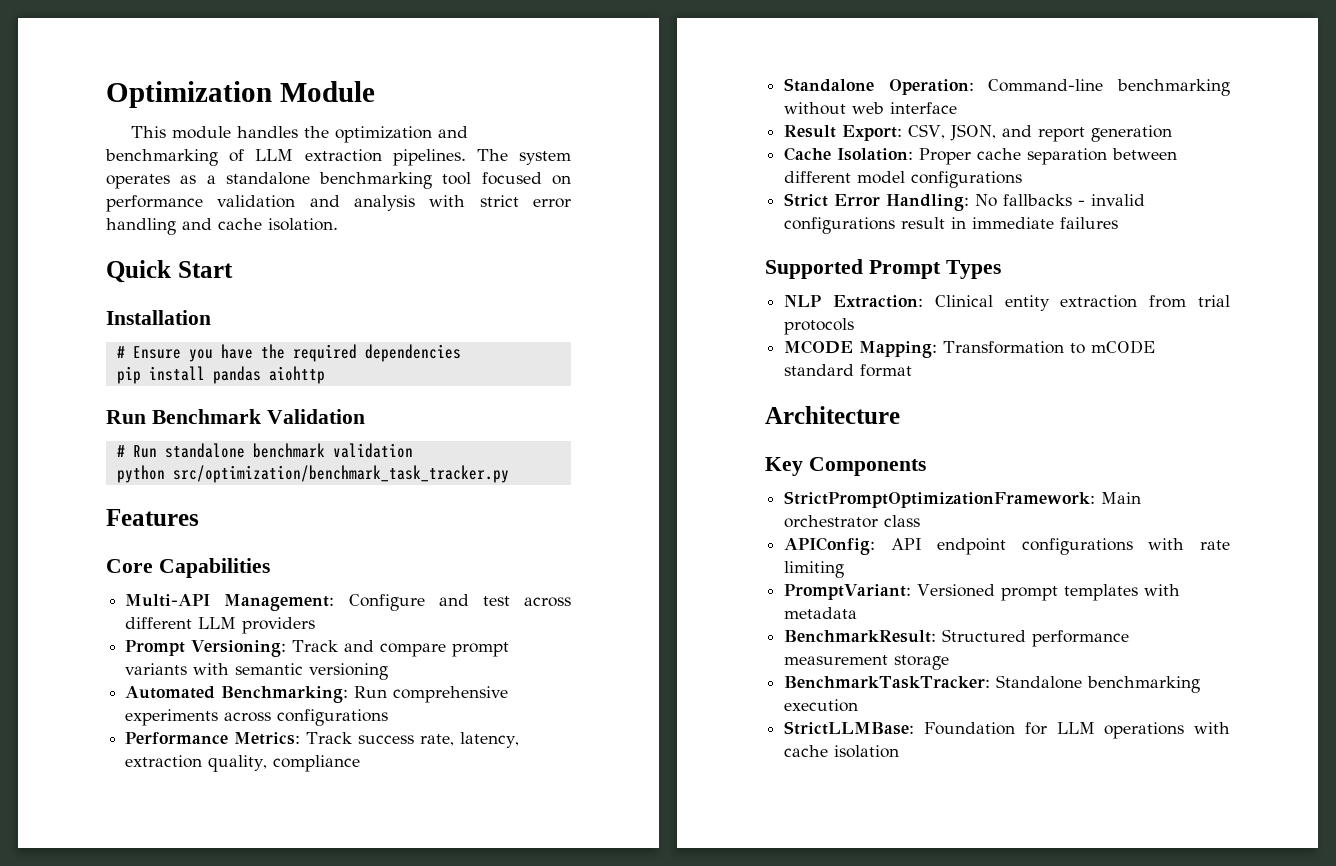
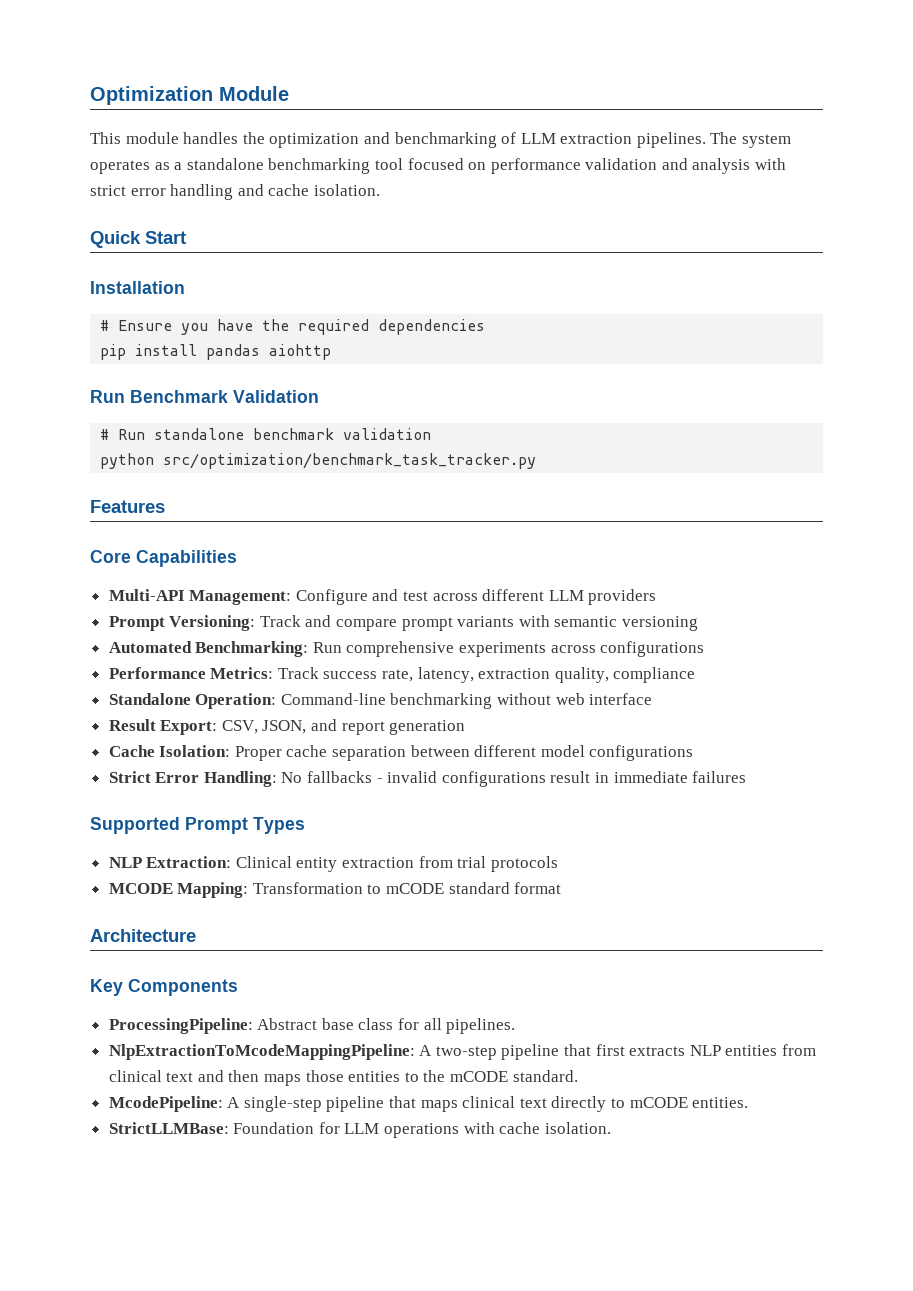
- StrictPromptOptimizationFramework: Main orchestrator class
- APIConfig: API endpoint configurations with rate limiting
- PromptVariant: Versioned prompt templates with metadata
- BenchmarkResult: Structured performance measurement storage
- BenchmarkTaskTracker: Standalone benchmarking execution
+ ProcessingPipeline: Abstract base class for all pipelines.
+ NlpExtractionToMcodeMappingPipeline: A two-step pipeline that first extracts NLP entities from clinical text and then maps those entities to the mCODE standard.
+ McodePipeline: A single-step pipeline that maps clinical text directly to mCODE entities.
- StrictLLMBase: Foundation for LLM operations with cache isolation
+ StrictLLMBase: Foundation for LLM operations with cache isolation.

